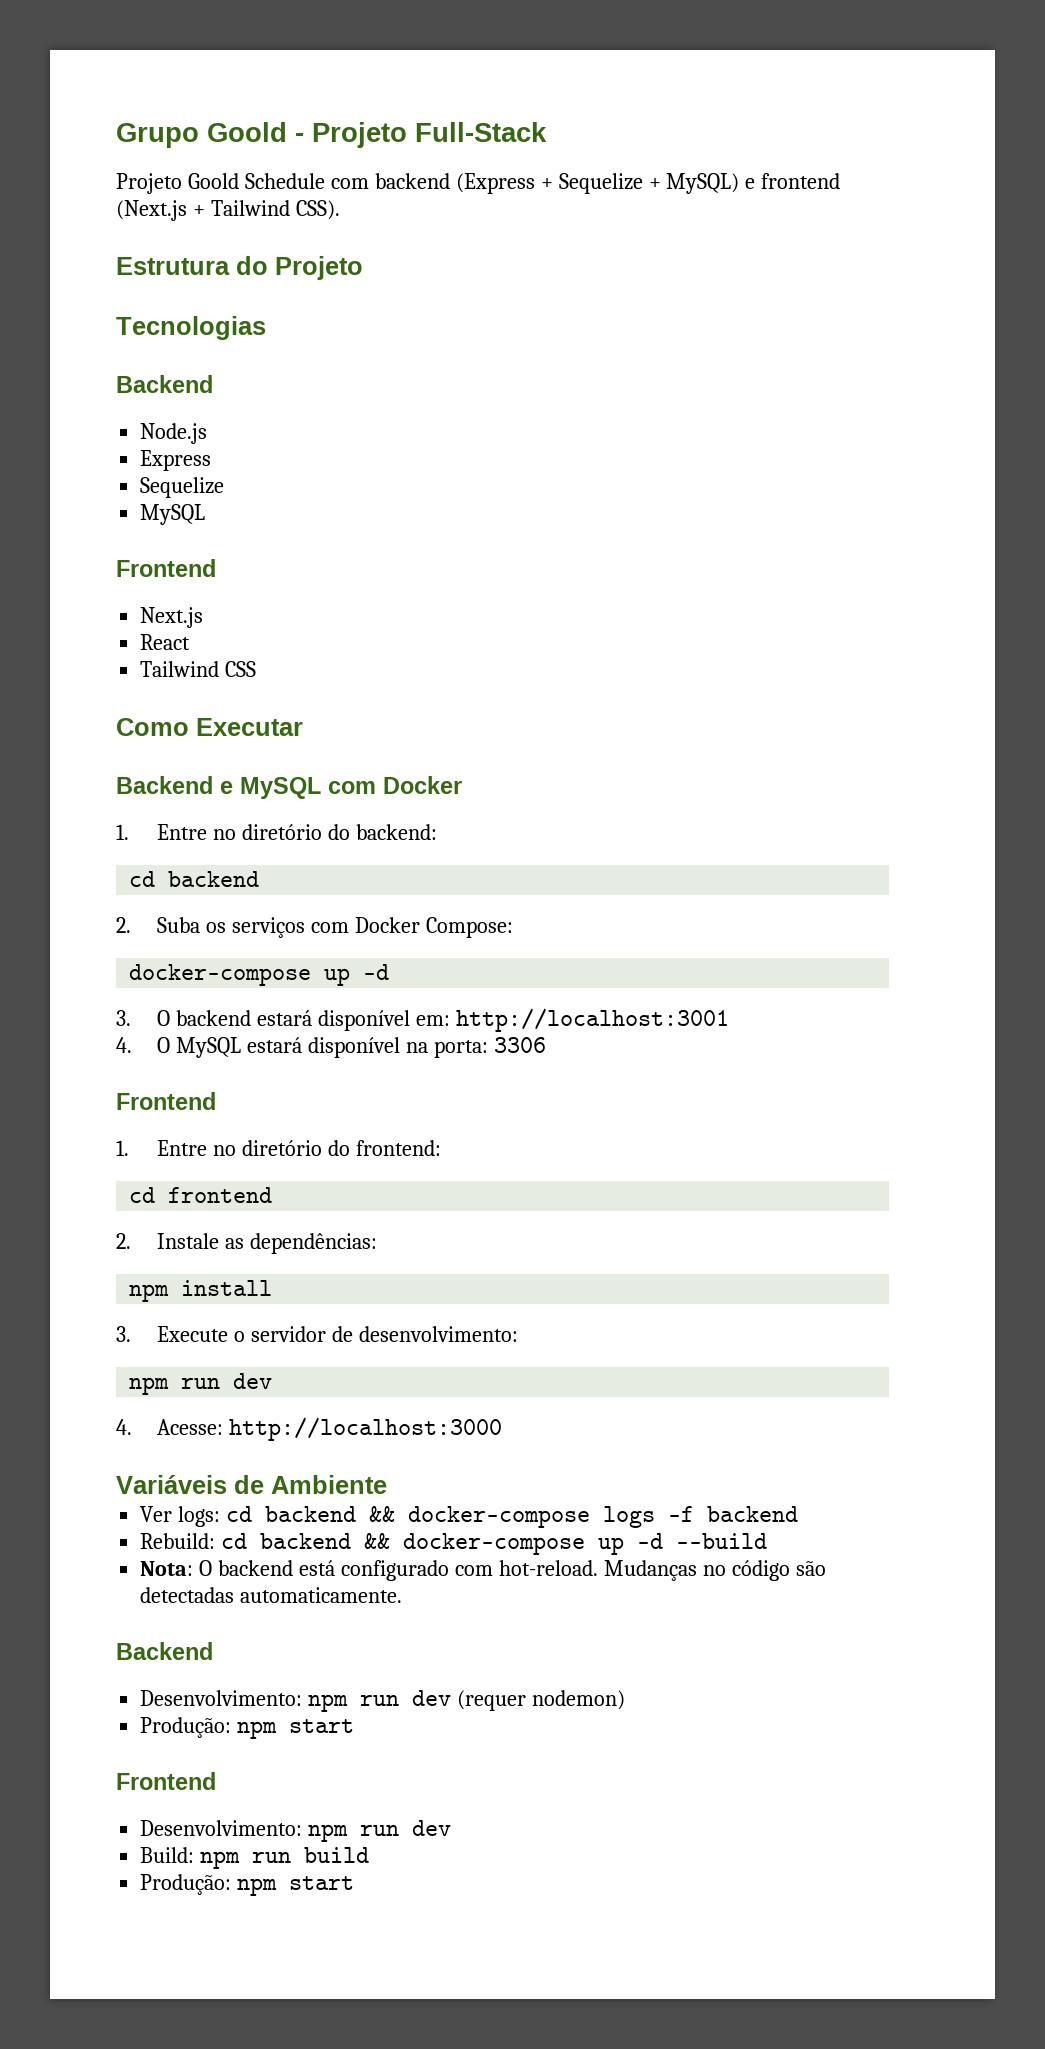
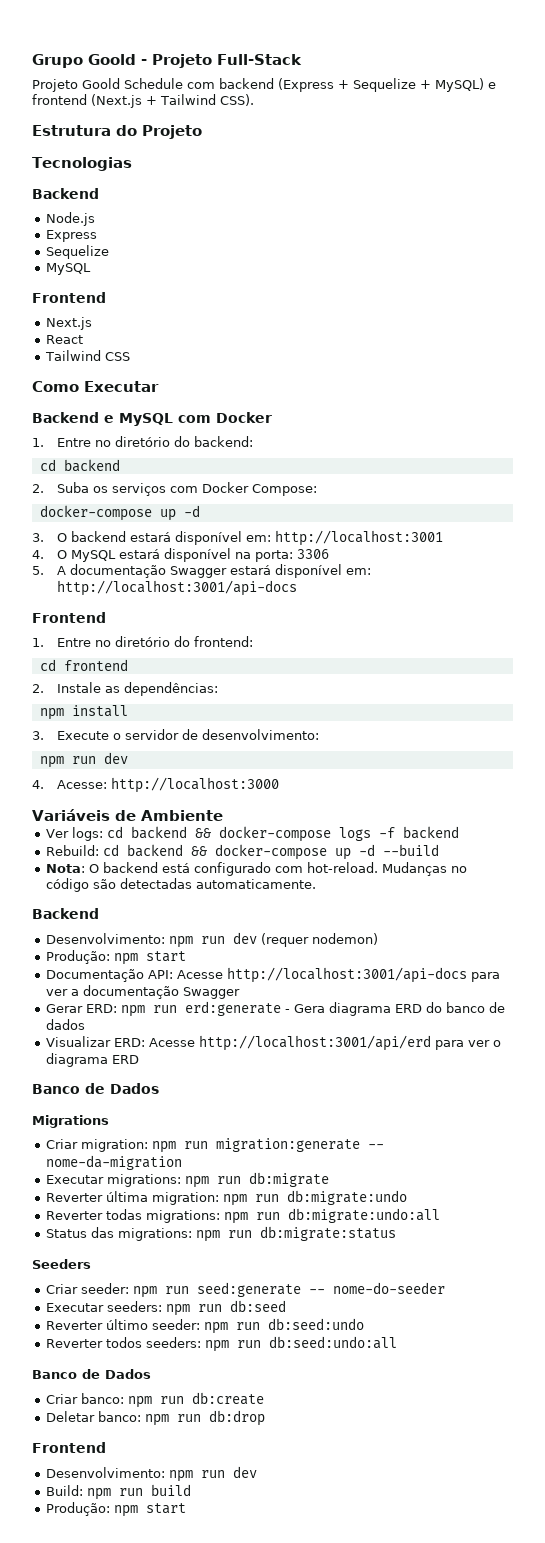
+ 5. A documentação Swagger estará disponível em: http://localhost:3001/api-docs
+ Documentação API: Acesse http://localhost:3001/api-docs para ver a documentação Swagger
+ Gerar ERD: npm run erd:generate - Gera diagrama ERD do banco de dados
+ Visualizar ERD: Acesse http://localhost:3001/api/erd para ver o diagrama ERD
+ Banco de Dados
+ Migrations
+ Criar migration: npm run migration:generate -- nome-da-migration
+ Executar migrations: npm run db:migrate
+ Reverter última migration: npm run db:migrate:undo
+ Reverter todas migrations: npm run db:migrate:undo:all
+ Status das migrations: npm run db:migrate:status
+ Seeders
+ Criar seeder: npm run seed:generate -- nome-do-seeder
+ Executar seeders: npm run db:seed
+ Reverter último seeder: npm run db:seed:undo
+ Reverter todos seeders: npm run db:seed:undo:all
+ Banco de Dados
+ Criar banco: npm run db:create
+ Deletar banco: npm run db:drop

